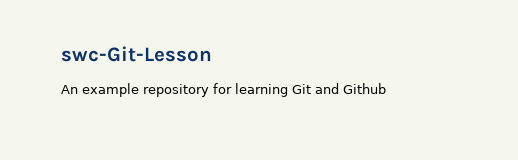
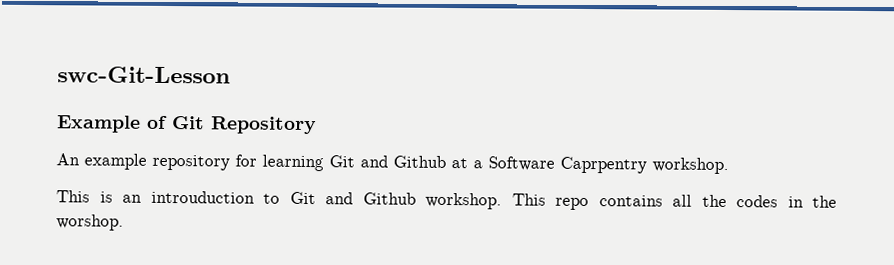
+ Example of Git Repository
- An example repository for learning Git and Github
+ An example repository for learning Git and Github at a Software Caprpentry workshop.
+ This is an introuduction to Git and Github workshop. This repo contains all the codes in the worshop.

